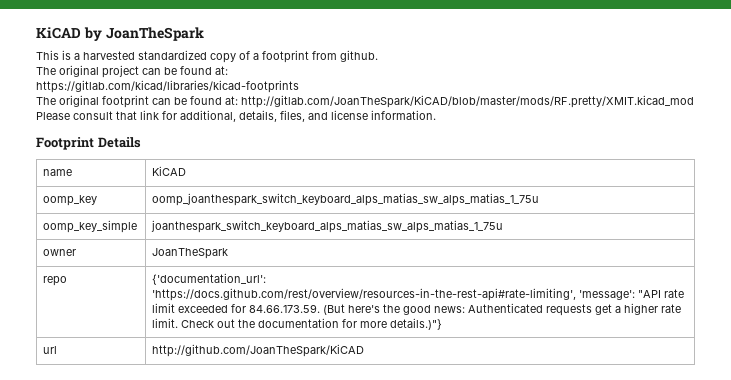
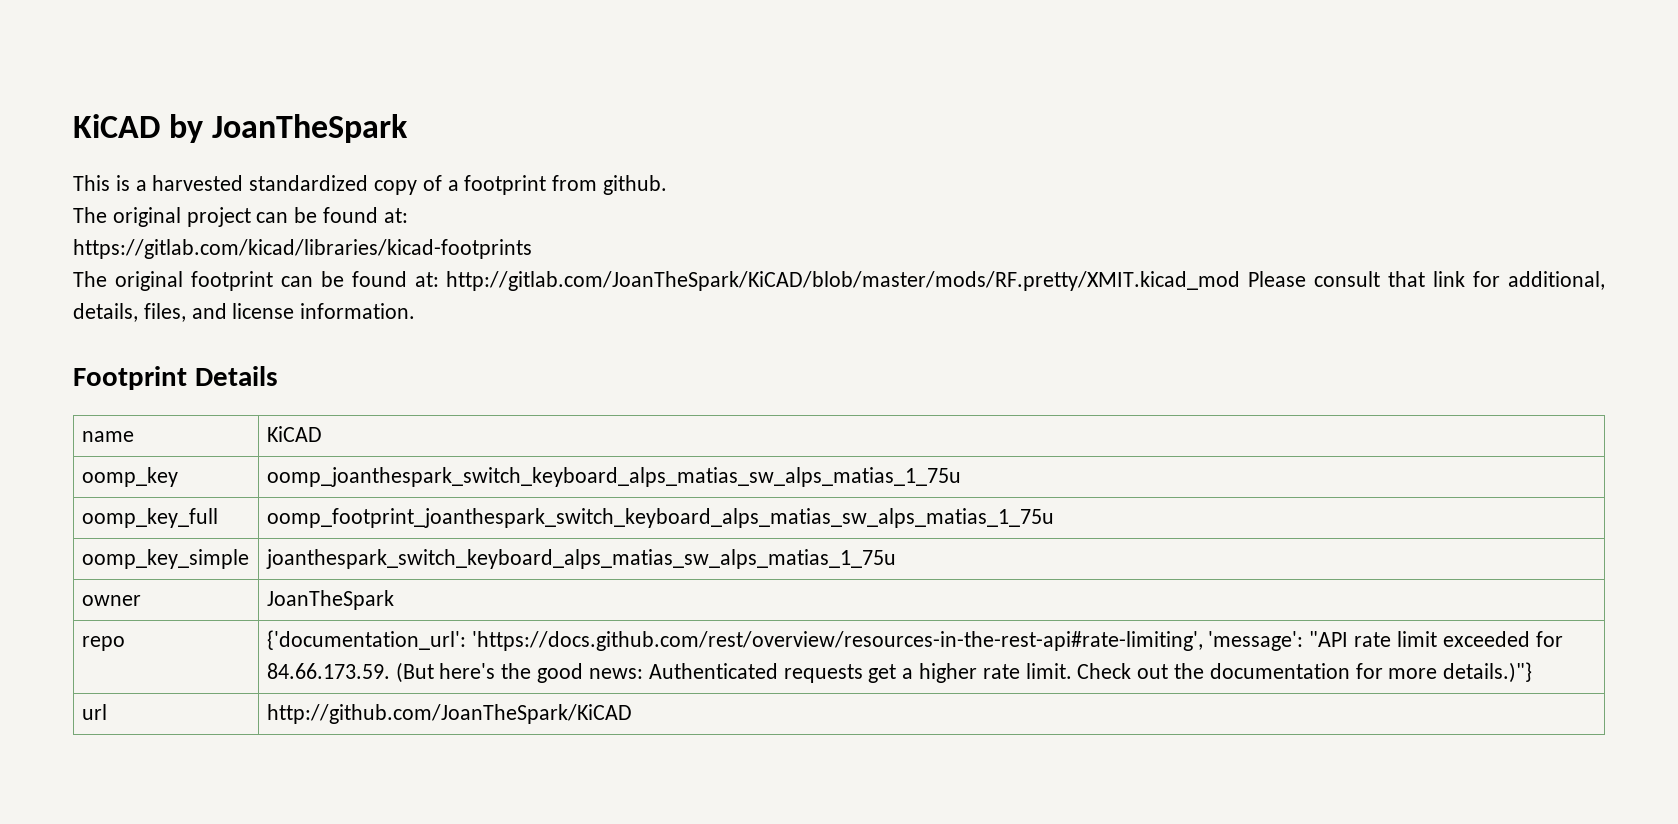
+ oomp_key_full | oomp_footprint_joanthespark_switch_keyboard_alps_matias_sw_alps_matias_1_75u

